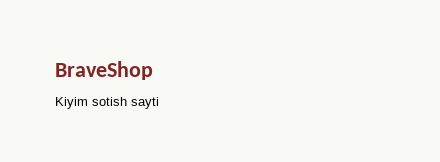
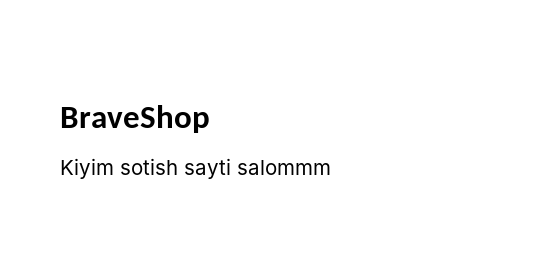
- Kiyim sotish sayti
+ Kiyim sotish sayti salommm

